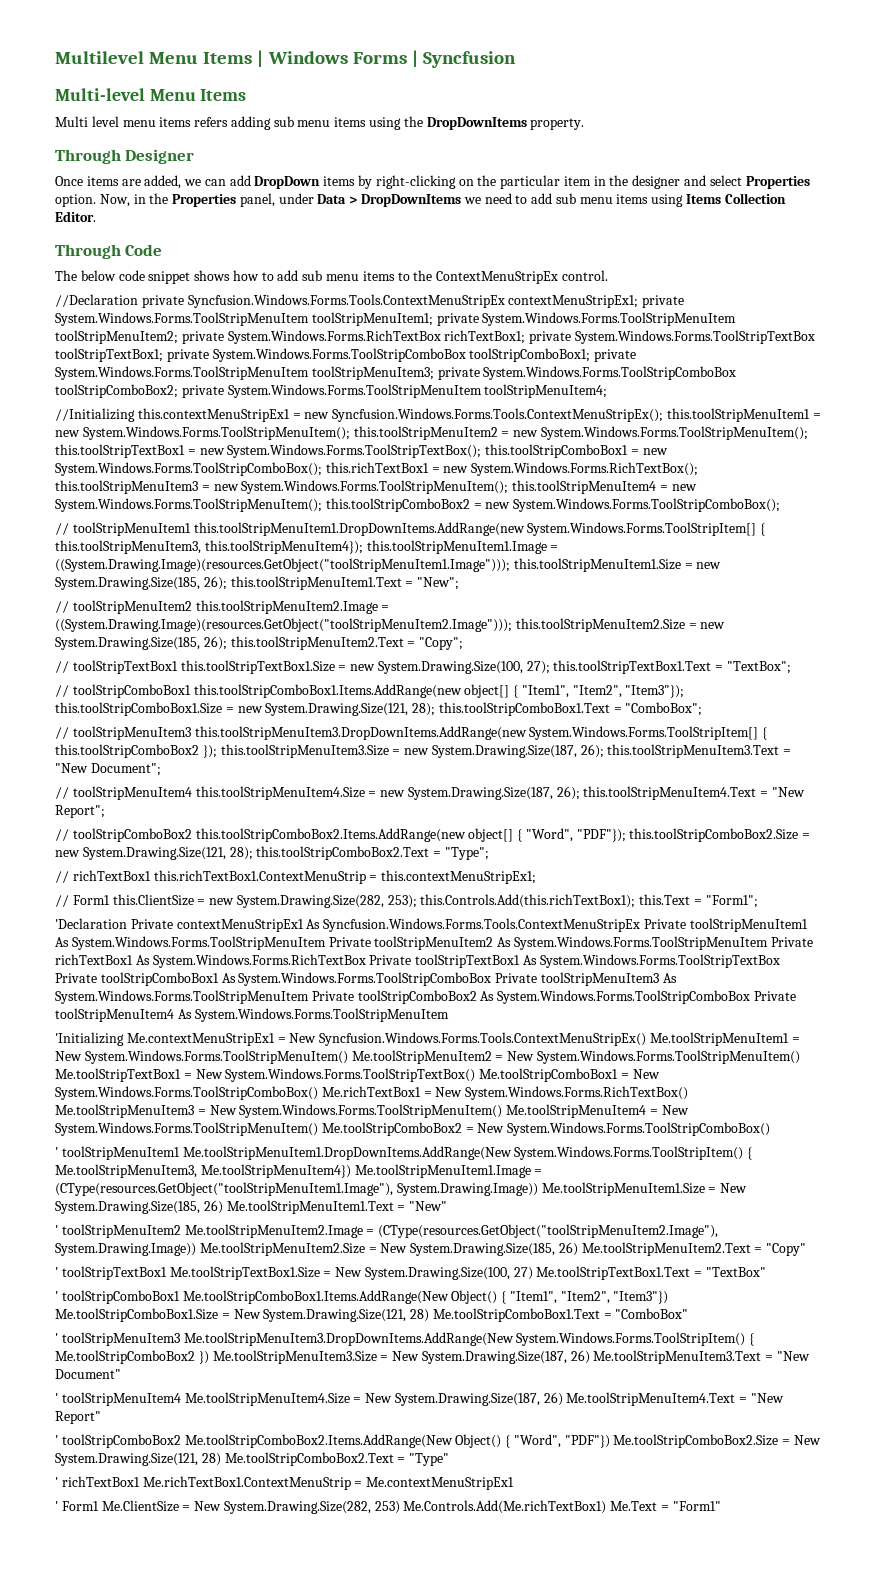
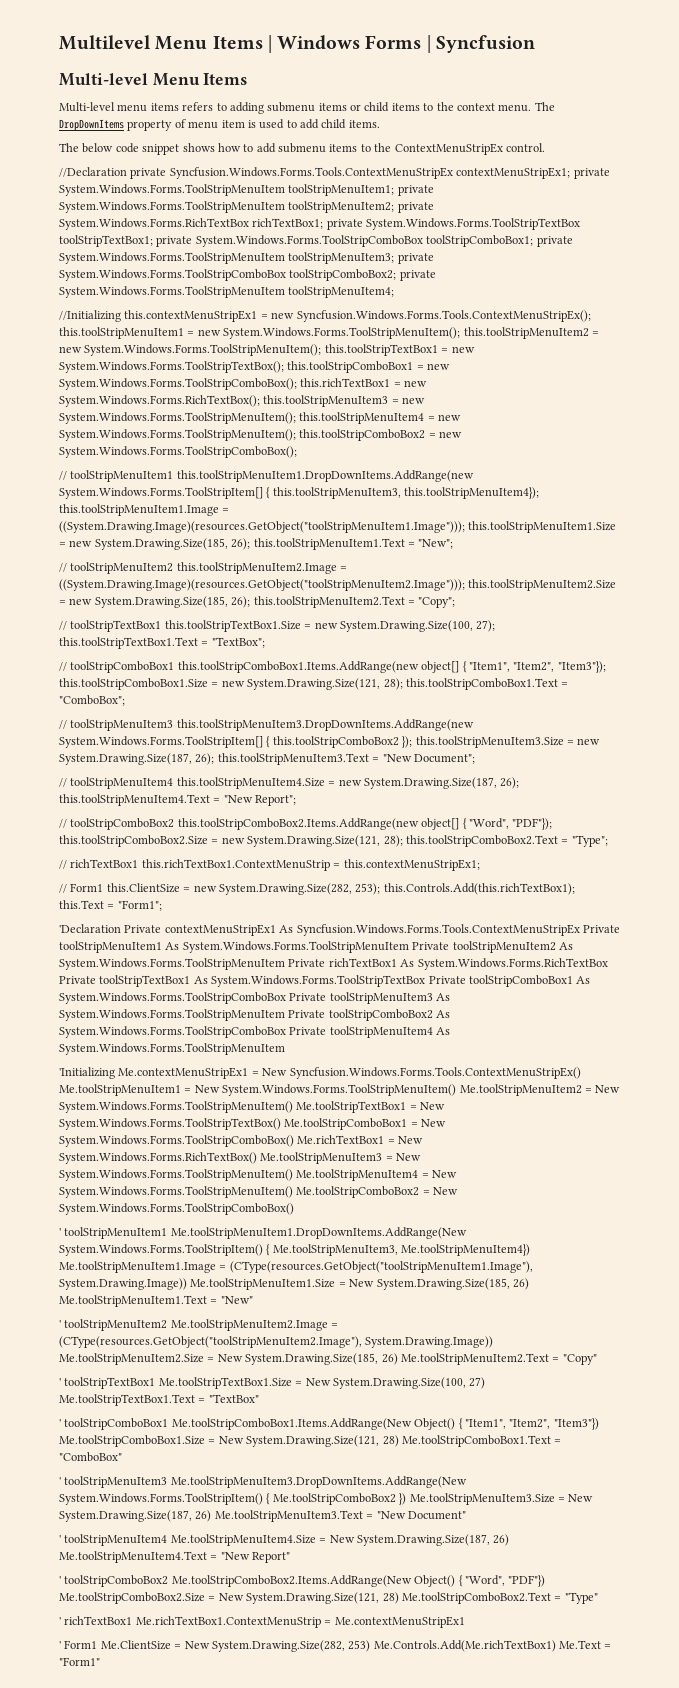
- Multi level menu items refers adding sub menu items using the DropDownItems property.
- Through Designer
- Once items are added, we can add DropDown items by right-clicking on the particular item in the designer and select Properties option. Now, in the Properties panel, under Data > DropDownItems we need to add sub menu items using Items Collection Editor.
- Through Code
+ Multi-level menu items refers to adding submenu items or child items to the context menu. The DropDownItems property of menu item is used to add child items.
- The below code snippet shows how to add sub menu items to the ContextMenuStripEx control.
+ The below code snippet shows how to add submenu items to the ContextMenuStripEx control.

